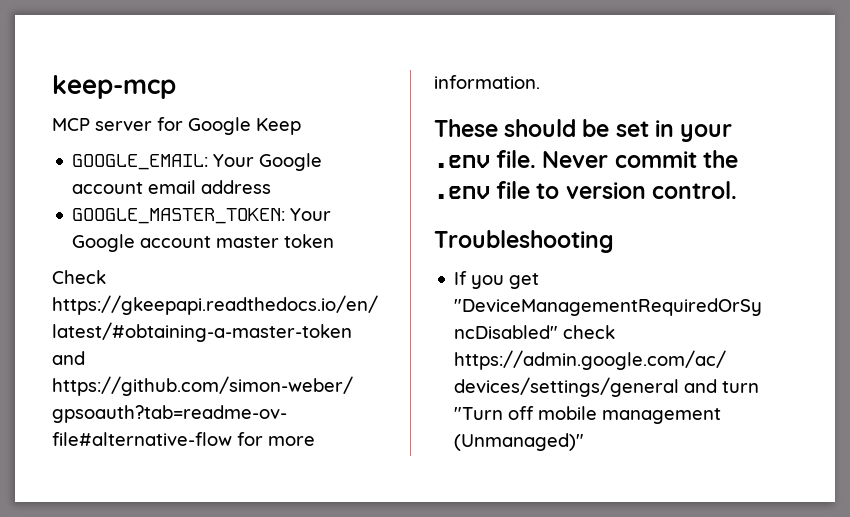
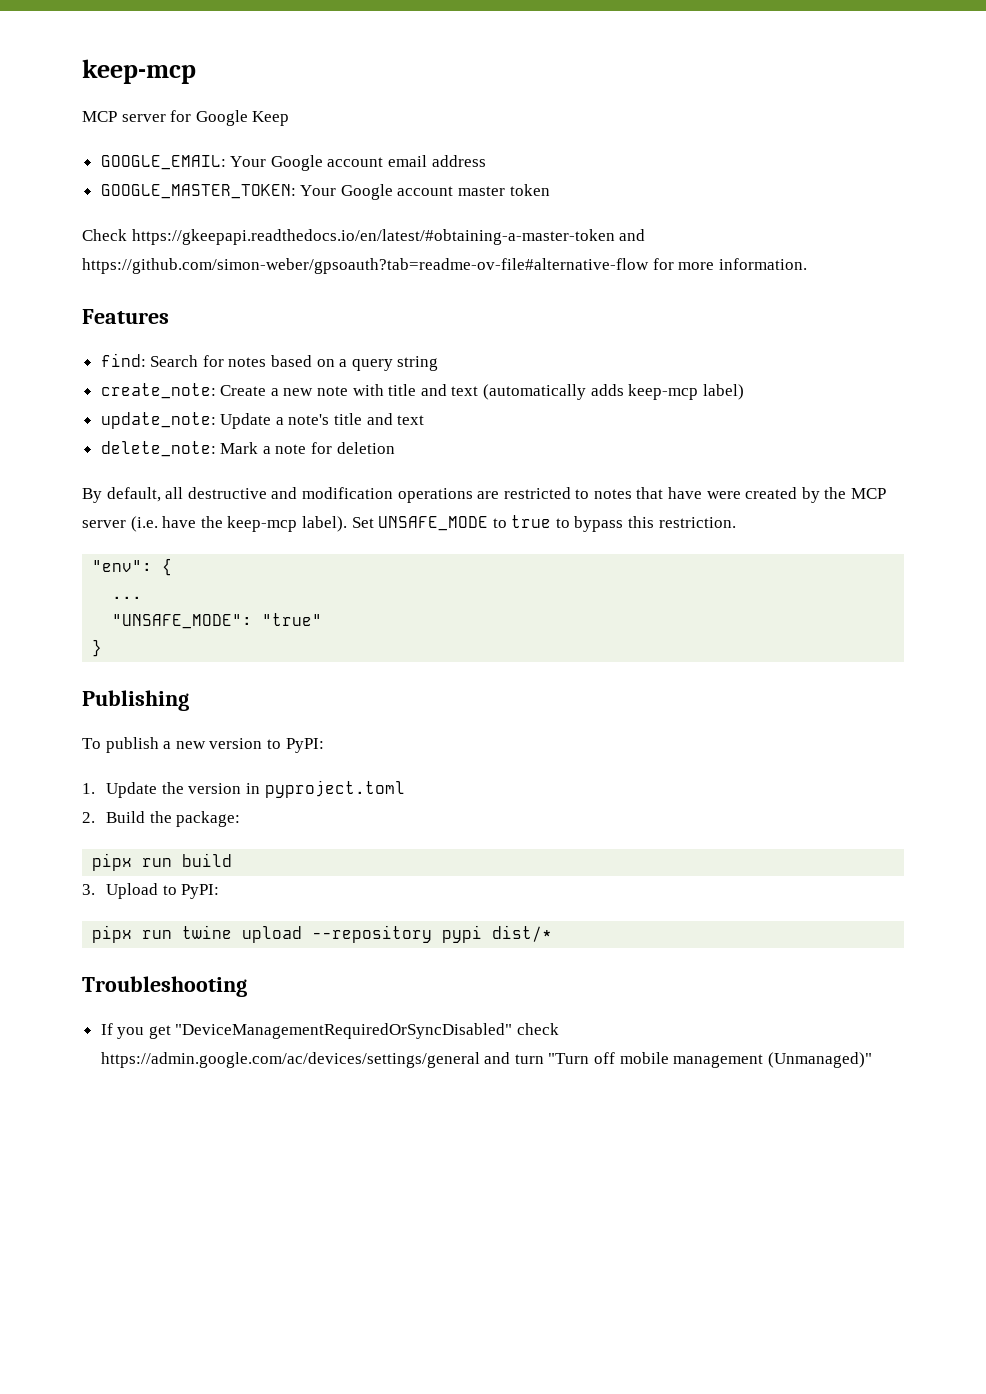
- These should be set in your .env file. Never commit the .env file to version control.
+ Features
+ find: Search for notes based on a query string
+ create_note: Create a new note with title and text (automatically adds keep-mcp label)
+ update_note: Update a note's title and text
+ delete_note: Mark a note for deletion
+ By default, all destructive and modification operations are restricted to notes that have were created by the MCP server (i.e. have the keep-mcp label). Set UNSAFE_MODE to true to bypass this restriction.
+ "env": {
+ ...
+ "UNSAFE_MODE": "true"
+ }
+ Publishing
+ To publish a new version to PyPI:
+ 1. Update the version in pyproject.toml
+ 2. Build the package:
+ pipx run build
+ 3. Upload to PyPI:
+ pipx run twine upload --repository pypi dist/*

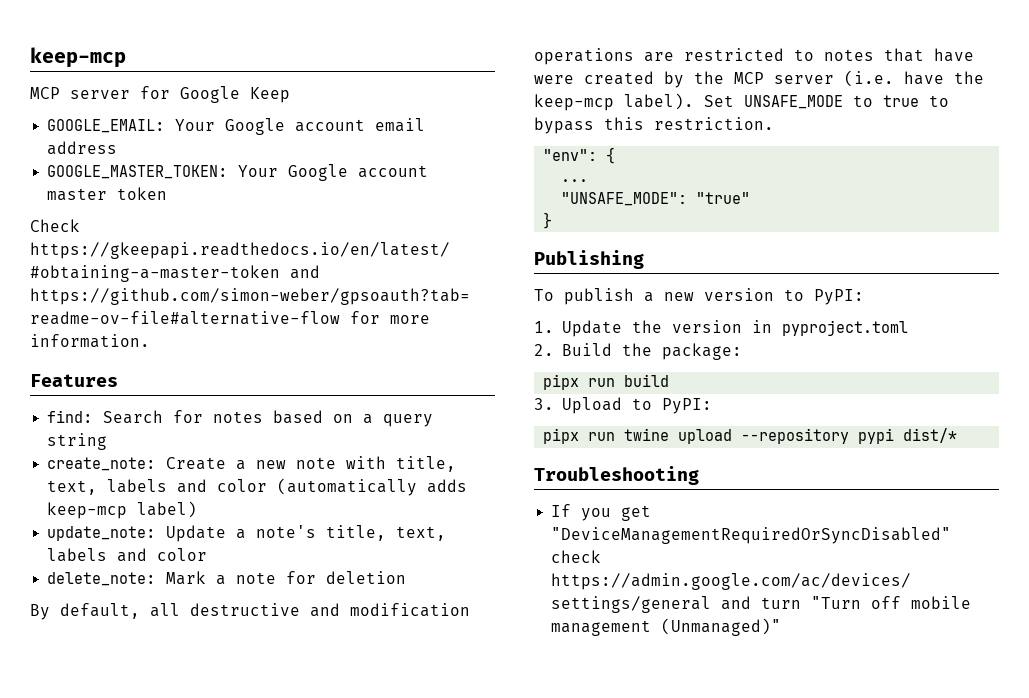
- create_note: Create a new note with title and text (automatically adds keep-mcp label)
+ create_note: Create a new note with title, text, labels and color (automatically adds keep-mcp label)
- update_note: Update a note's title and text
+ update_note: Update a note's title, text, labels and color

